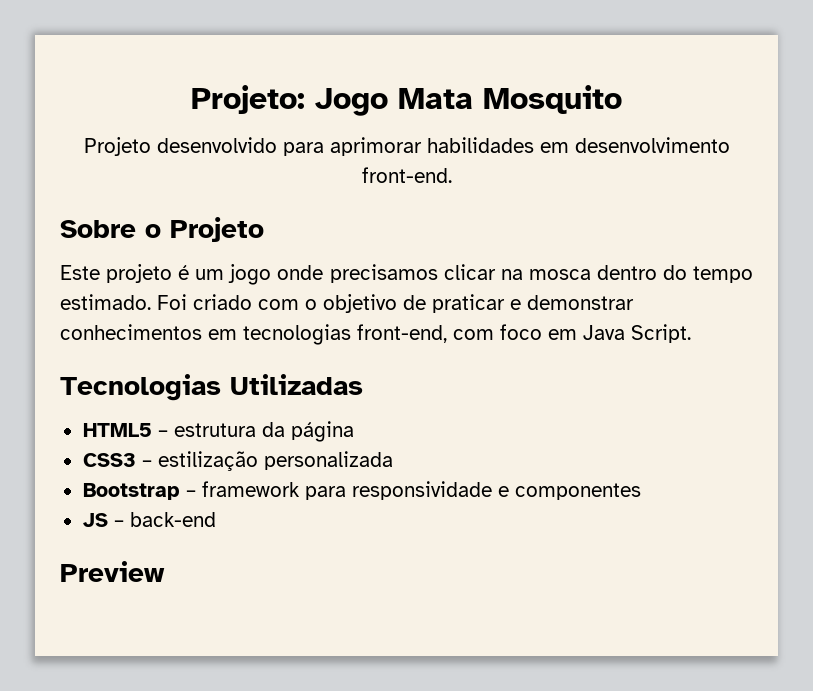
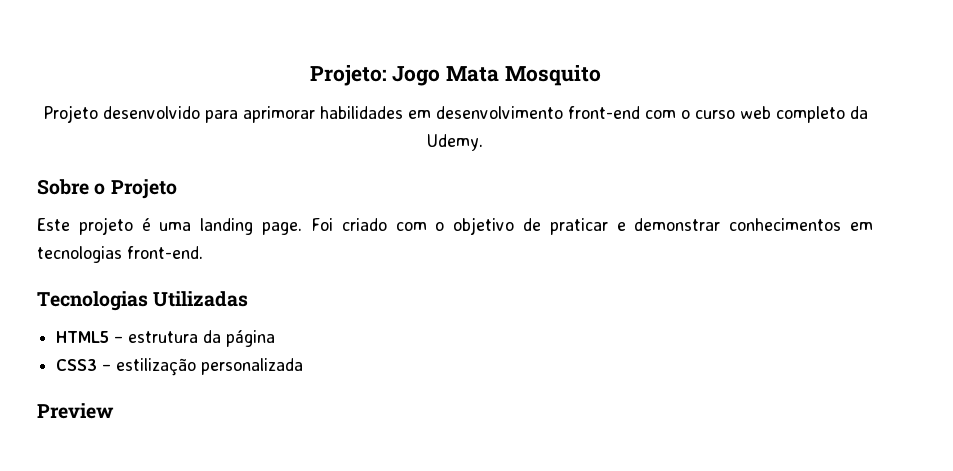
- Projeto desenvolvido para aprimorar habilidades em desenvolvimento front-end.
+ Projeto desenvolvido para aprimorar habilidades em desenvolvimento front-end com o curso web completo da Udemy.
- Este projeto é um jogo onde precisamos clicar na mosca dentro do tempo estimado.
+ Este projeto é uma landing page.
- Foi criado com o objetivo de praticar e demonstrar conhecimentos em tecnologias front-end, com foco em Java Script.
+ Foi criado com o objetivo de praticar e demonstrar conhecimentos em tecnologias front-end.
- Bootstrap – framework para responsividade e componentes
- JS – back-end

